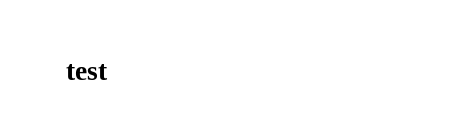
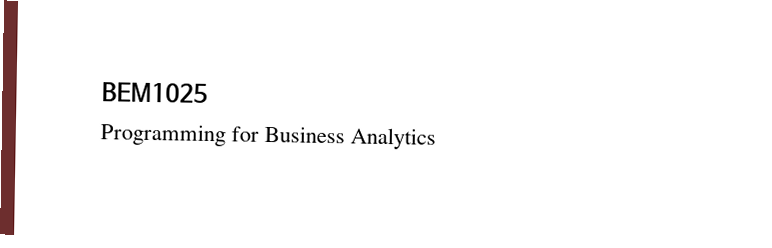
- test
+ BEM1025
+ Programming for Business Analytics

